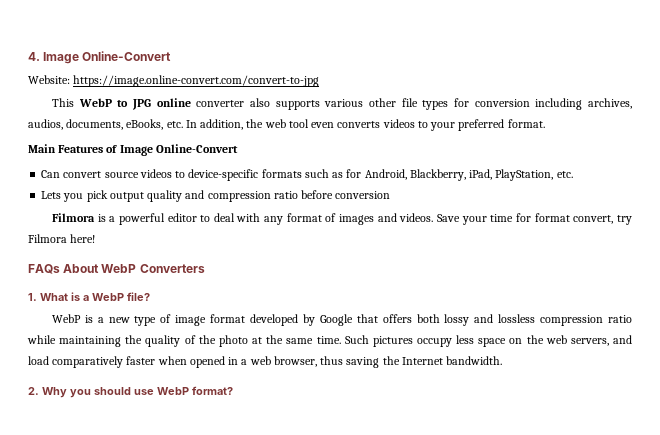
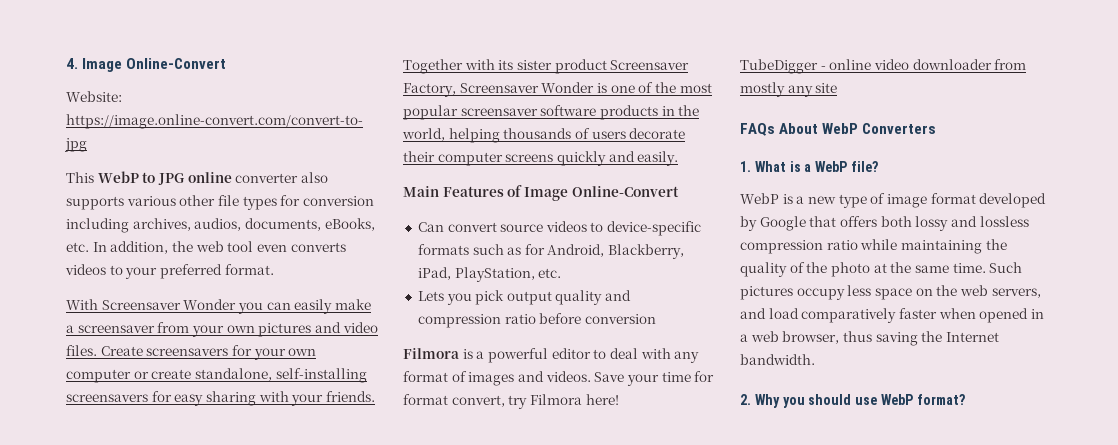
+ With Screensaver Wonder you can easily make a screensaver from your own pictures and video files. Create screensavers for your own computer or create standalone, self-installing screensavers for easy sharing with your friends. Together with its sister product Screensaver Factory, Screensaver Wonder is one of the most popular screensaver software products in the world, helping thousands of users decorate their computer screens quickly and easily.
+ TubeDigger - online video downloader from mostly any site

